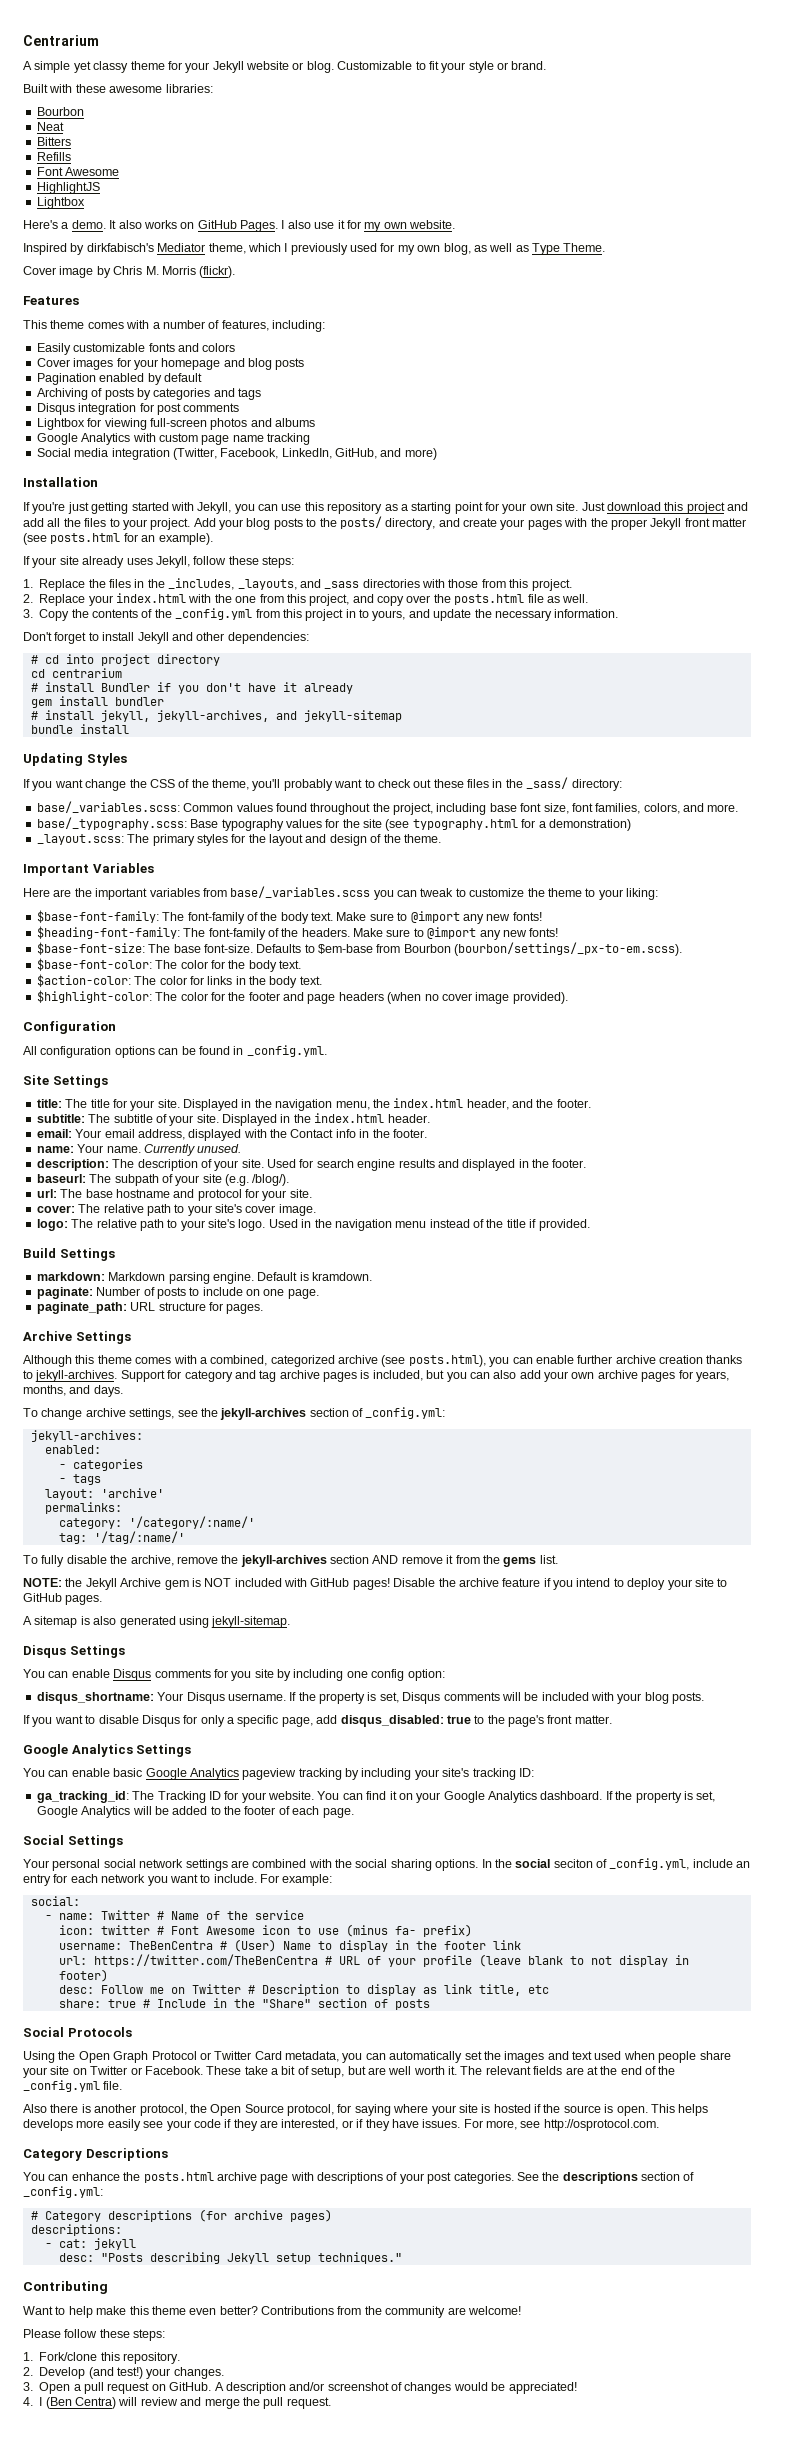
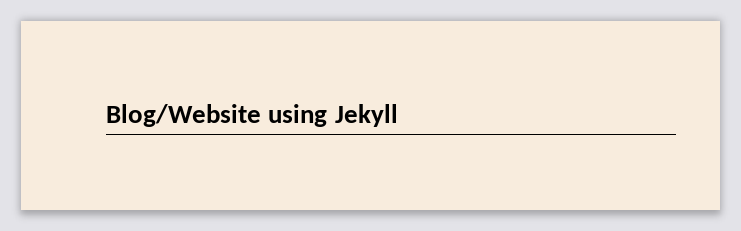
- Centrarium
- A simple yet classy theme for your Jekyll website or blog. Customizable to fit your style or brand.
- Built with these awesome libraries:
- Bourbon
- Neat
- Bitters
- Refills
- Font Awesome
- HighlightJS
- Lightbox
- Here's a demo. It also works on GitHub Pages. I also use it for my own website.
- Inspired by dirkfabisch's Mediator theme, which I previously used for my own blog, as well as Type Theme.
- Cover image by Chris M. Morris (flickr).
- Features
- This theme comes with a number of features, including:
- Easily customizable fonts and colors
- Cover images for your homepage and blog posts
- Pagination enabled by default
- Archiving of posts by categories and tags
- Disqus integration for post comments
- Lightbox for viewing full-screen photos and albums
- Google Analytics with custom page name tracking
- Social media integration (Twitter, Facebook, LinkedIn, GitHub, and more)
- Installation
- If you're just getting started with Jekyll, you can use this repository as a starting point for your own site. Just download this project and add all the files to your project. Add your blog posts to the posts/ directory, and create your pages with the proper Jekyll front matter (see posts.html for an example).
- If your site already uses Jekyll, follow these steps:
- 1. Replace the files in the _includes, _layouts, and _sass directories with those from this project.
- 2. Replace your index.html with the one from this project, and copy over the posts.html file as well.
- 3. Copy the contents of the _config.yml from this project in to yours, and update the necessary information.
- Don't forget to install Jekyll and other dependencies:
- # cd into project directory
- cd centrarium
- # install Bundler if you don't have it already
- gem install bundler
- # install jekyll, jekyll-archives, and jekyll-sitemap
- bundle install
- Updating Styles
- If you want change the CSS of the theme, you'll probably want to check out these files in the _sass/ directory:
- base/_variables.scss: Common values found throughout the project, including base font size, font families, colors, and more.
- base/_typography.scss: Base typography values for the site (see typography.html for a demonstration)
- _layout.scss: The primary styles for the layout and design of the theme.
- Important Variables
- Here are the important variables from base/_variables.scss you can tweak to customize the theme to your liking:
- $base-font-family: The font-family of the body text. Make sure to @import any new fonts!
- $heading-font-family: The font-family of the headers. Make sure to @import any new fonts!
- $base-font-size: The base font-size. Defaults to $em-base from Bourbon (bourbon/settings/_px-to-em.scss).
- $base-font-color: The color for the body text.
- $action-color: The color for links in the body text.
- $highlight-color: The color for the footer and page headers (when no cover image provided).
- Configuration
- All configuration options can be found in _config.yml.
- Site Settings
- title: The title for your site. Displayed in the navigation menu, the index.html header, and the footer.
- subtitle: The subtitle of your site. Displayed in the index.html header.
- email: Your email address, displayed with the Contact info in the footer.
- name: Your name. Currently unused.
- description: The description of your site. Used for search engine results and displayed in the footer.
- baseurl: The subpath of your site (e.g. /blog/).
- url: The base hostname and protocol for your site.
- cover: The relative path to your site's cover image.
- logo: The relative path to your site's logo. Used in the navigation menu instead of the title if provided.
- Build Settings
- markdown: Markdown parsing engine. Default is kramdown.
- paginate: Number of posts to include on one page.
- paginate_path: URL structure for pages.
- Archive Settings
- Although this theme comes with a combined, categorized archive (see posts.html), you can enable further archive creation thanks to jekyll-archives. Support for category and tag archive pages is included, but you can also add your own archive pages for years, months, and days.
- To change archive settings, see the jekyll-archives section of _config.yml:
- jekyll-archives:
- enabled:
- - categories
- - tags
- layout: 'archive'
- permalinks:
- category: '/category/:name/'
- tag: '/tag/:name/'
- To fully disable the archive, remove the jekyll-archives section AND remove it from the gems list.
- NOTE: the Jekyll Archive gem is NOT included with GitHub pages! Disable the archive feature if you intend to deploy your site to GitHub pages.
- A sitemap is also generated using jekyll-sitemap.
- Disqus Settings
- You can enable Disqus comments for you site by including one config option:
- disqus_shortname: Your Disqus username. If the property is set, Disqus comments will be included with your blog posts.
- If you want to disable Disqus for only a specific page, add disqus_disabled: true to the page's front matter.
- Google Analytics Settings
- You can enable basic Google Analytics pageview tracking by including your site's tracking ID:
- ga_tracking_id: The Tracking ID for your website. You can find it on your Google Analytics dashboard. If the property is set, Google Analytics will be added to the footer of each page.
- Social Settings
- Your personal social network settings are combined with the social sharing options. In the social seciton of _config.yml, include an entry for each network you want to include. For example:
- social:
- - name: Twitter # Name of the service
- icon: twitter # Font Awesome icon to use (minus fa- prefix)
- username: TheBenCentra # (User) Name to display in the footer link
- url: https://twitter.com/TheBenCentra # URL of your profile (leave blank to not display in footer)
- desc: Follow me on Twitter # Description to display as link title, etc
- share: true # Include in the "Share" section of posts
- Social Protocols
- Using the Open Graph Protocol or Twitter Card metadata, you can automatically set the images and text used when people share your site on Twitter or Facebook. These take a bit of setup, but are well worth it. The relevant fields are at the end of the _config.yml file.
- Also there is another protocol, the Open Source protocol, for saying where your site is hosted if the source is open. This helps develops more easily see your code if they are interested, or if they have issues. For more, see http://osprotocol.com.
- Category Descriptions
- You can enhance the posts.html archive page with descriptions of your post categories. See the descriptions section of _config.yml:
- # Category descriptions (for archive pages)
- descriptions:
- - cat: jekyll
- desc: "Posts describing Jekyll setup techniques."
- Contributing
- Want to help make this theme even better? Contributions from the community are welcome!
- Please follow these steps:
- 1. Fork/clone this repository.
- 2. Develop (and test!) your changes.
- 3. Open a pull request on GitHub. A description and/or screenshot of changes would be appreciated!
- 4. I (Ben Centra) will review and merge the pull request.
+ Blog/Website using Jekyll

